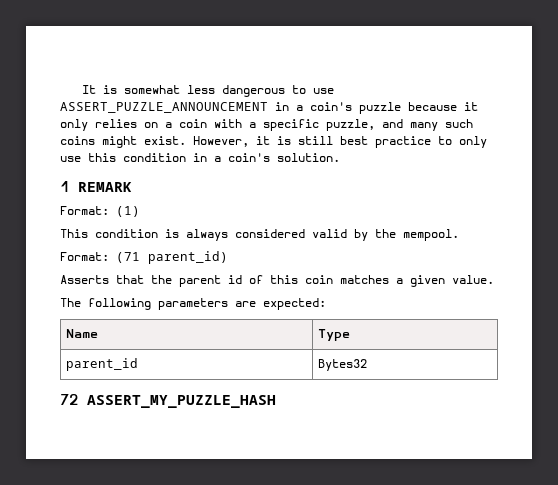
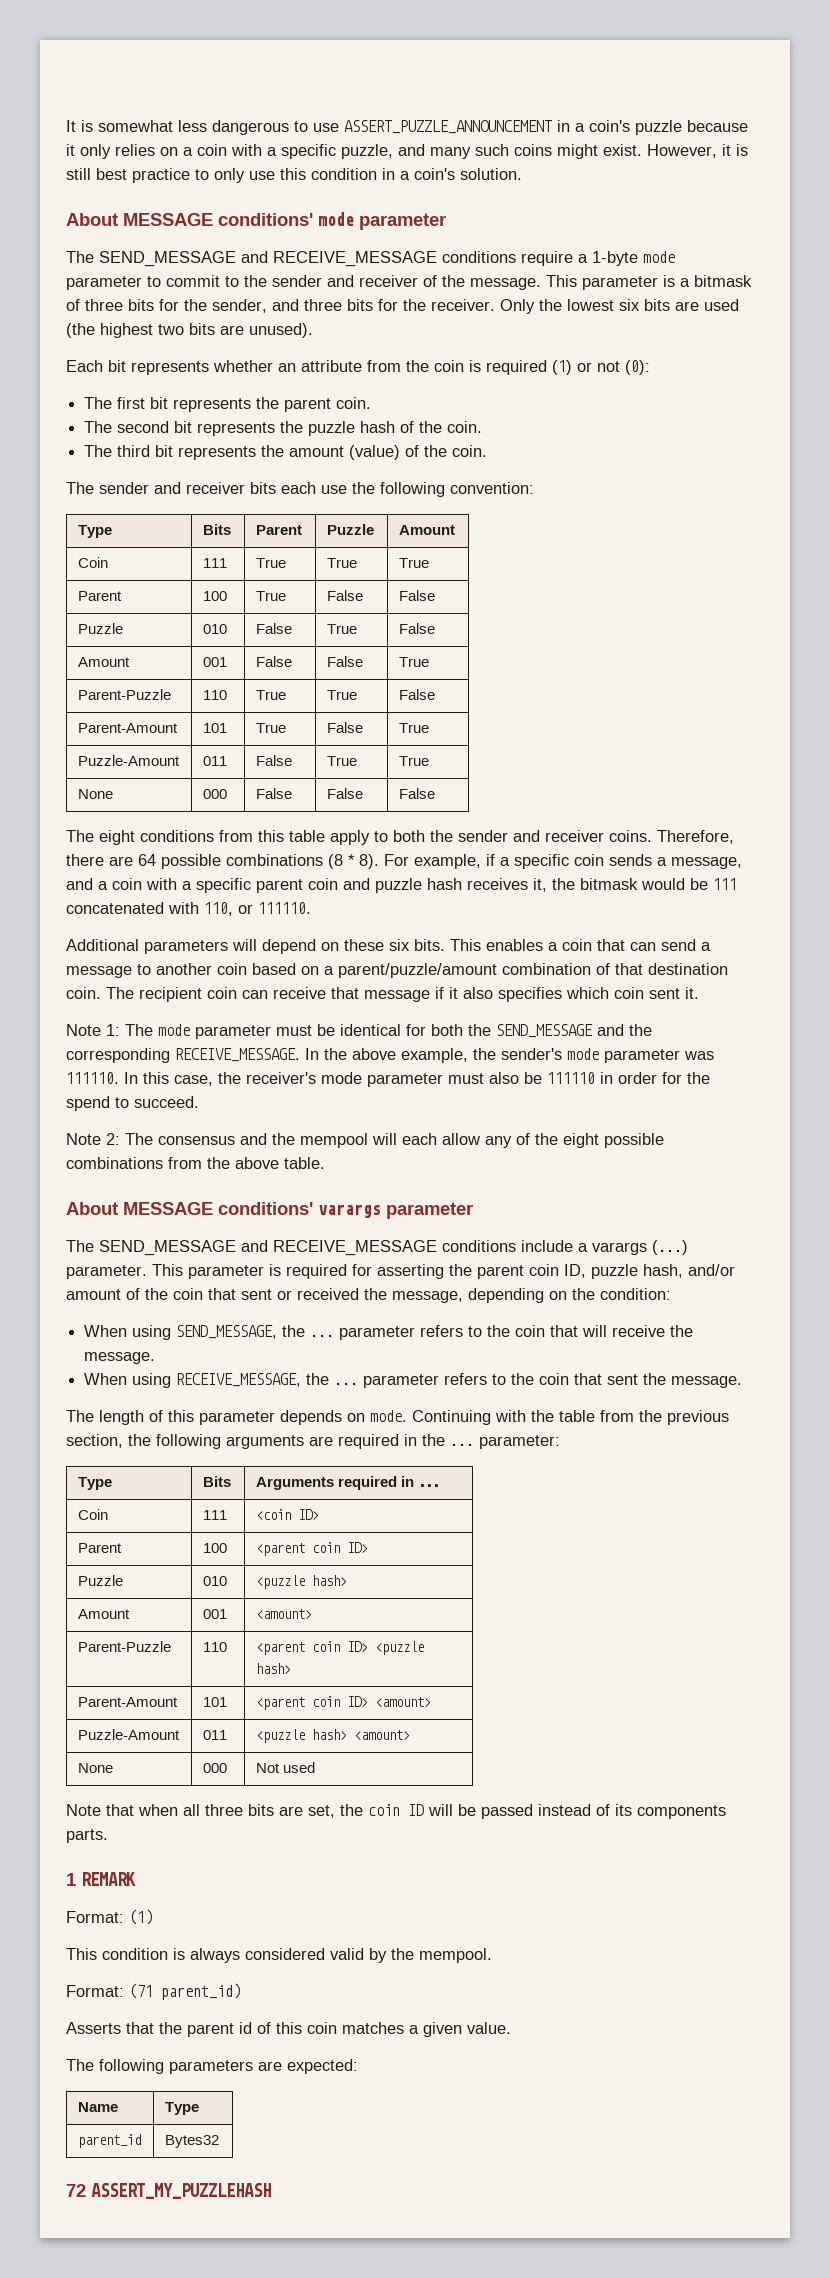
+ About MESSAGE conditions' mode parameter
+ The SEND_MESSAGE and RECEIVE_MESSAGE conditions require a 1-byte mode parameter to commit to the sender and receiver of the message. This parameter is a bitmask of three bits for the sender, and three bits for the receiver. Only the lowest six bits are used (the highest two bits are unused).
+ Each bit represents whether an attribute from the coin is required (1) or not (0):
+ The first bit represents the parent coin.
+ The second bit represents the puzzle hash of the coin.
+ The third bit represents the amount (value) of the coin.
+ The sender and receiver bits each use the following convention:
+ Type | Bits | Parent | Puzzle | Amount
+ Coin | 111 | True | True | True
+ Parent | 100 | True | False | False
+ Puzzle | 010 | False | True | False
+ Amount | 001 | False | False | True
+ Parent-Puzzle | 110 | True | True | False
+ Parent-Amount | 101 | True | False | True
+ Puzzle-Amount | 011 | False | True | True
+ None | 000 | False | False | False
+ The eight conditions from this table apply to both the sender and receiver coins. Therefore, there are 64 possible combinations (8 * 8). For example, if a specific coin sends a message, and a coin with a specific parent coin and puzzle hash receives it, the bitmask would be 111 concatenated with 110, or 111110.
+ Additional parameters will depend on these six bits. This enables a coin that can send a message to another coin based on a parent/puzzle/amount combination of that destination coin. The recipient coin can receive that message if it also specifies which coin sent it.
+ Note 1: The mode parameter must be identical for both the SEND_MESSAGE and the corresponding RECEIVE_MESSAGE. In the above example, the sender's mode parameter was 111110. In this case, the receiver's mode parameter must also be 111110 in order for the spend to succeed.
+ Note 2: The consensus and the mempool will each allow any of the eight possible combinations from the above table.
+ About MESSAGE conditions' varargs parameter
+ The SEND_MESSAGE and RECEIVE_MESSAGE conditions include a varargs (...) parameter. This parameter is required for asserting the parent coin ID, puzzle hash, and/or amount of the coin that sent or received the message, depending on the condition:
+ When using SEND_MESSAGE, the ... parameter refers to the coin that will receive the message.
+ When using RECEIVE_MESSAGE, the ... parameter refers to the coin that sent the message.
+ The length of this parameter depends on mode. Continuing with the table from the previous section, the following arguments are required in the ... parameter:
+ Type | Bits | Arguments required in ...
+ Coin | 111 | <coin ID>
+ Parent | 100 | <parent coin ID>
+ Puzzle | 010 | <puzzle hash>
+ Amount | 001 | <amount>
+ Parent-Puzzle | 110 | <parent coin ID> <puzzle hash>
+ Parent-Amount | 101 | <parent coin ID> <amount>
+ Puzzle-Amount | 011 | <puzzle hash> <amount>
+ None | 000 | Not used
+ Note that when all three bits are set, the coin ID will be passed instead of its components parts.
- 72 ASSERT_MY_PUZZLE_HASH
+ 72 ASSERT_MY_PUZZLEHASH

